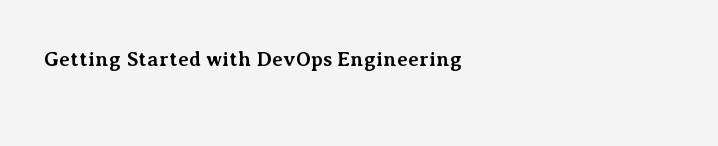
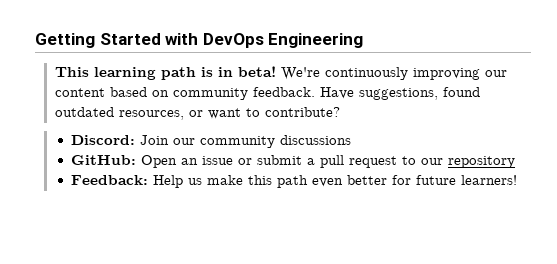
+ This learning path is in beta! We're continuously improving our content based on community feedback. Have suggestions, found outdated resources, or want to contribute?
+ Discord: Join our community discussions
+ GitHub: Open an issue or submit a pull request to our repository
+ Feedback: Help us make this path even better for future learners!

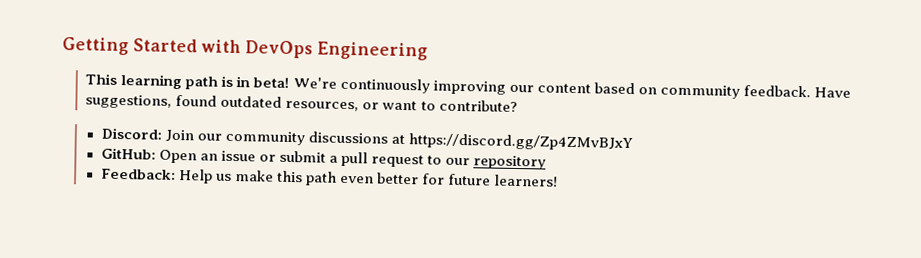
- Discord: Join our community discussions
+ Discord: Join our community discussions at https://discord.gg/Zp4ZMvBJxY

